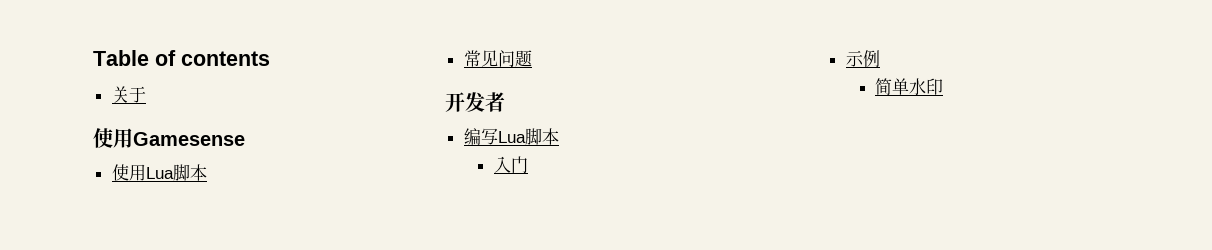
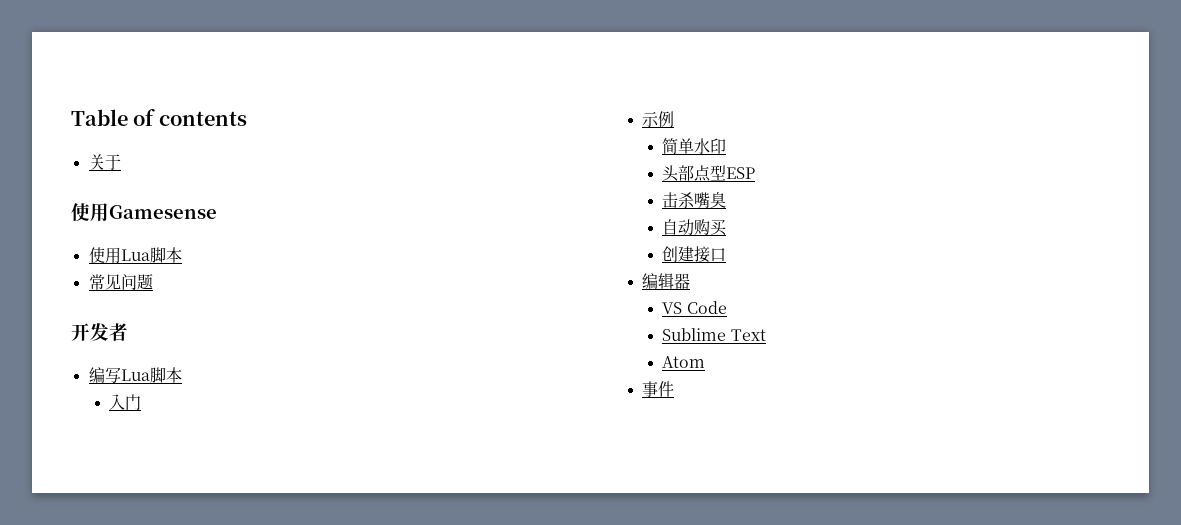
+ 头部点型ESP
+ 击杀嘴臭
+ 自动购买
+ 创建接口
+ 编辑器
+ VS Code
+ Sublime Text
+ Atom
+ 事件

